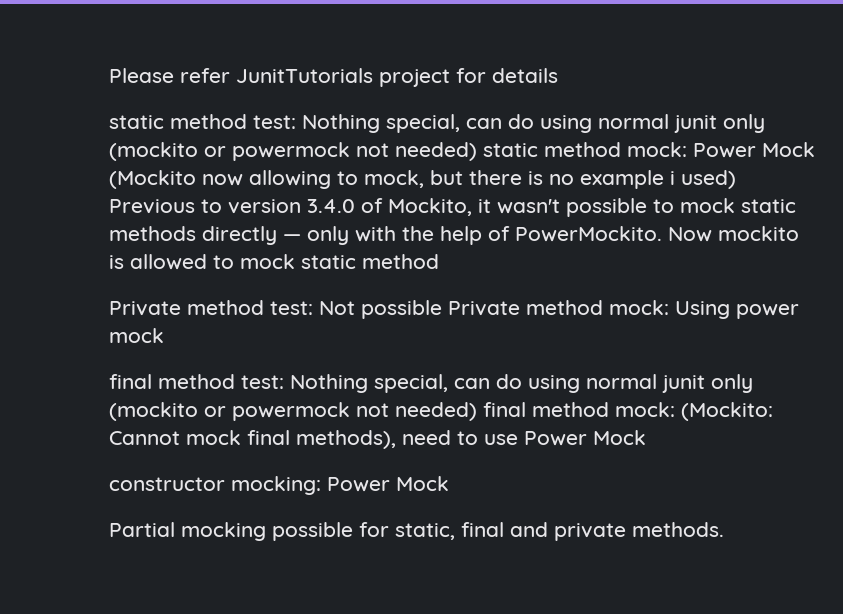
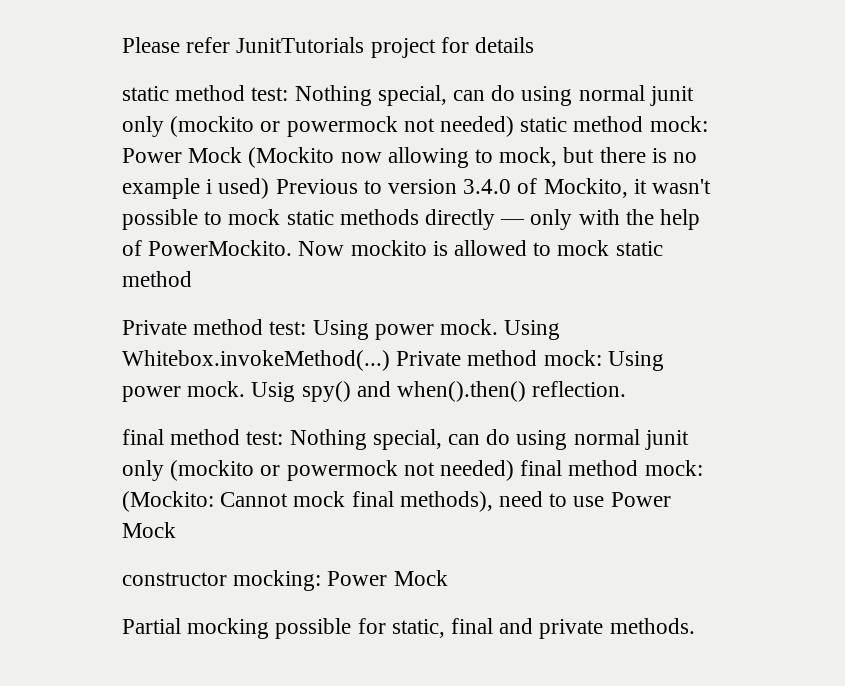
- Private method test: Not possible Private method mock: Using power mock
+ Private method test: Using power mock. Using Whitebox.invokeMethod(...) Private method mock: Using power mock. Usig spy() and when().then() reflection.

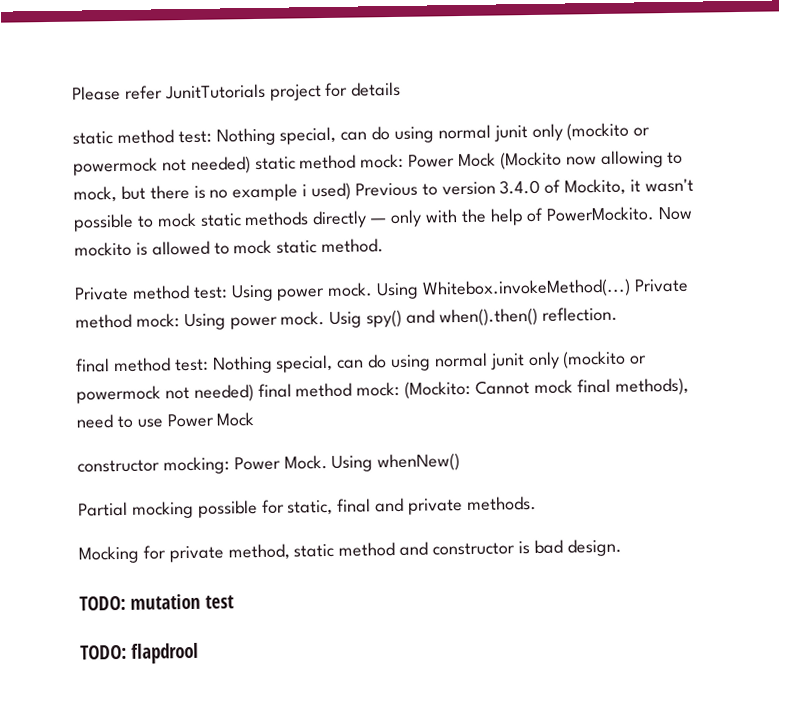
- Now mockito is allowed to mock static method
+ Now mockito is allowed to mock static method.
- constructor mocking: Power Mock
+ constructor mocking: Power Mock. Using whenNew()
+ Mocking for private method, static method and constructor is bad design.
+ TODO: mutation test
+ TODO: flapdrool

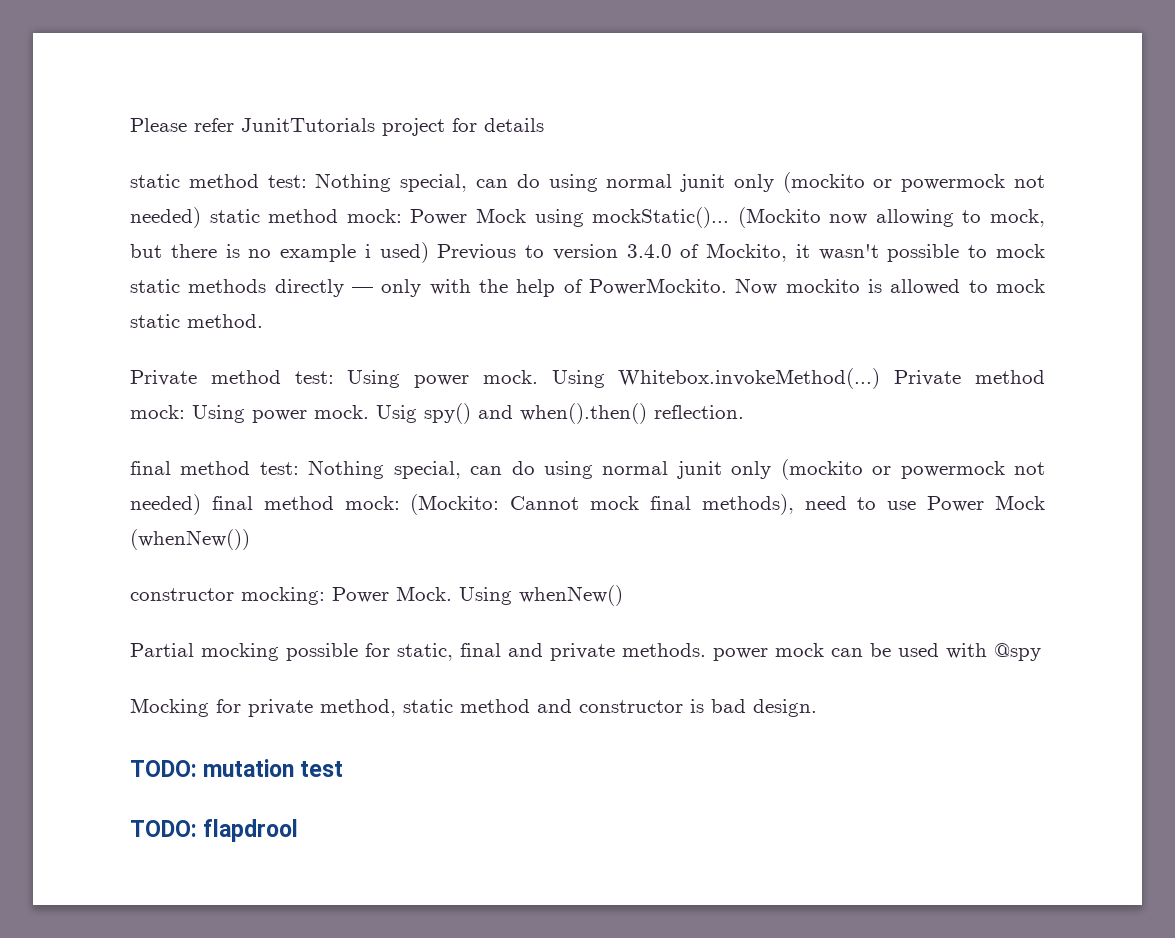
- static method test: Nothing special, can do using normal junit only (mockito or powermock not needed) static method mock: Power Mock (Mockito now allowing to mock, but there is no example i used) Previous to version 3.4.0 of Mockito, it wasn't possible to mock static methods directly — only with the help of PowerMockito.
+ static method test: Nothing special, can do using normal junit only (mockito or powermock not needed) static method mock: Power Mock using mockStatic()... (Mockito now allowing to mock, but there is no example i used) Previous to version 3.4.0 of Mockito, it wasn't possible to mock static methods directly — only with the help of PowerMockito.
- final method test: Nothing special, can do using normal junit only (mockito or powermock not needed) final method mock: (Mockito: Cannot mock final methods), need to use Power Mock
+ final method test: Nothing special, can do using normal junit only (mockito or powermock not needed) final method mock: (Mockito: Cannot mock final methods), need to use Power Mock (whenNew())
- Partial mocking possible for static, final and private methods.
+ Partial mocking possible for static, final and private methods. power mock can be used with @spy

